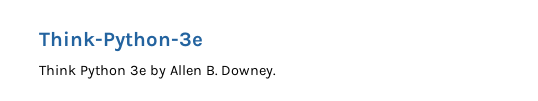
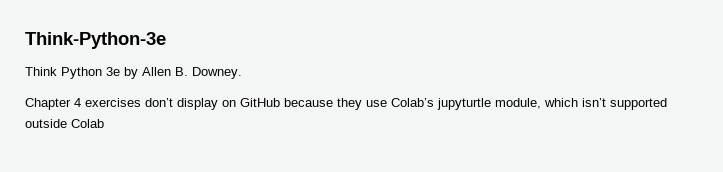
+ Chapter 4 exercises don’t display on GitHub because they use Colab’s jupyturtle module, which isn’t supported outside Colab

